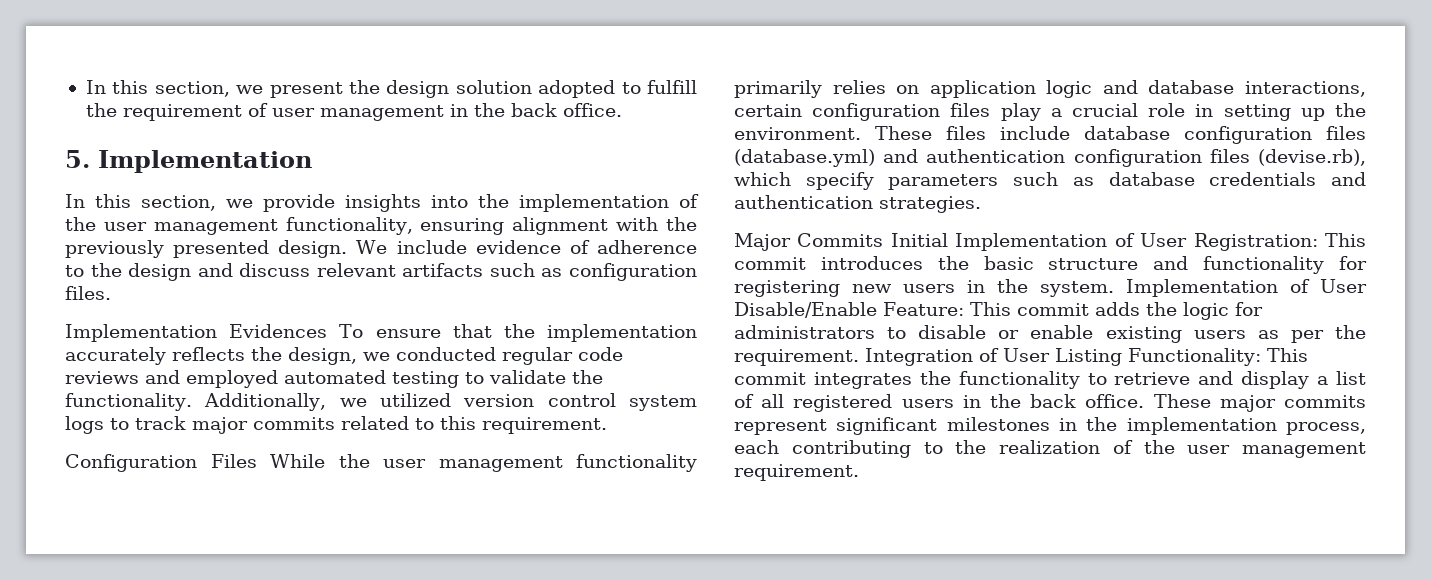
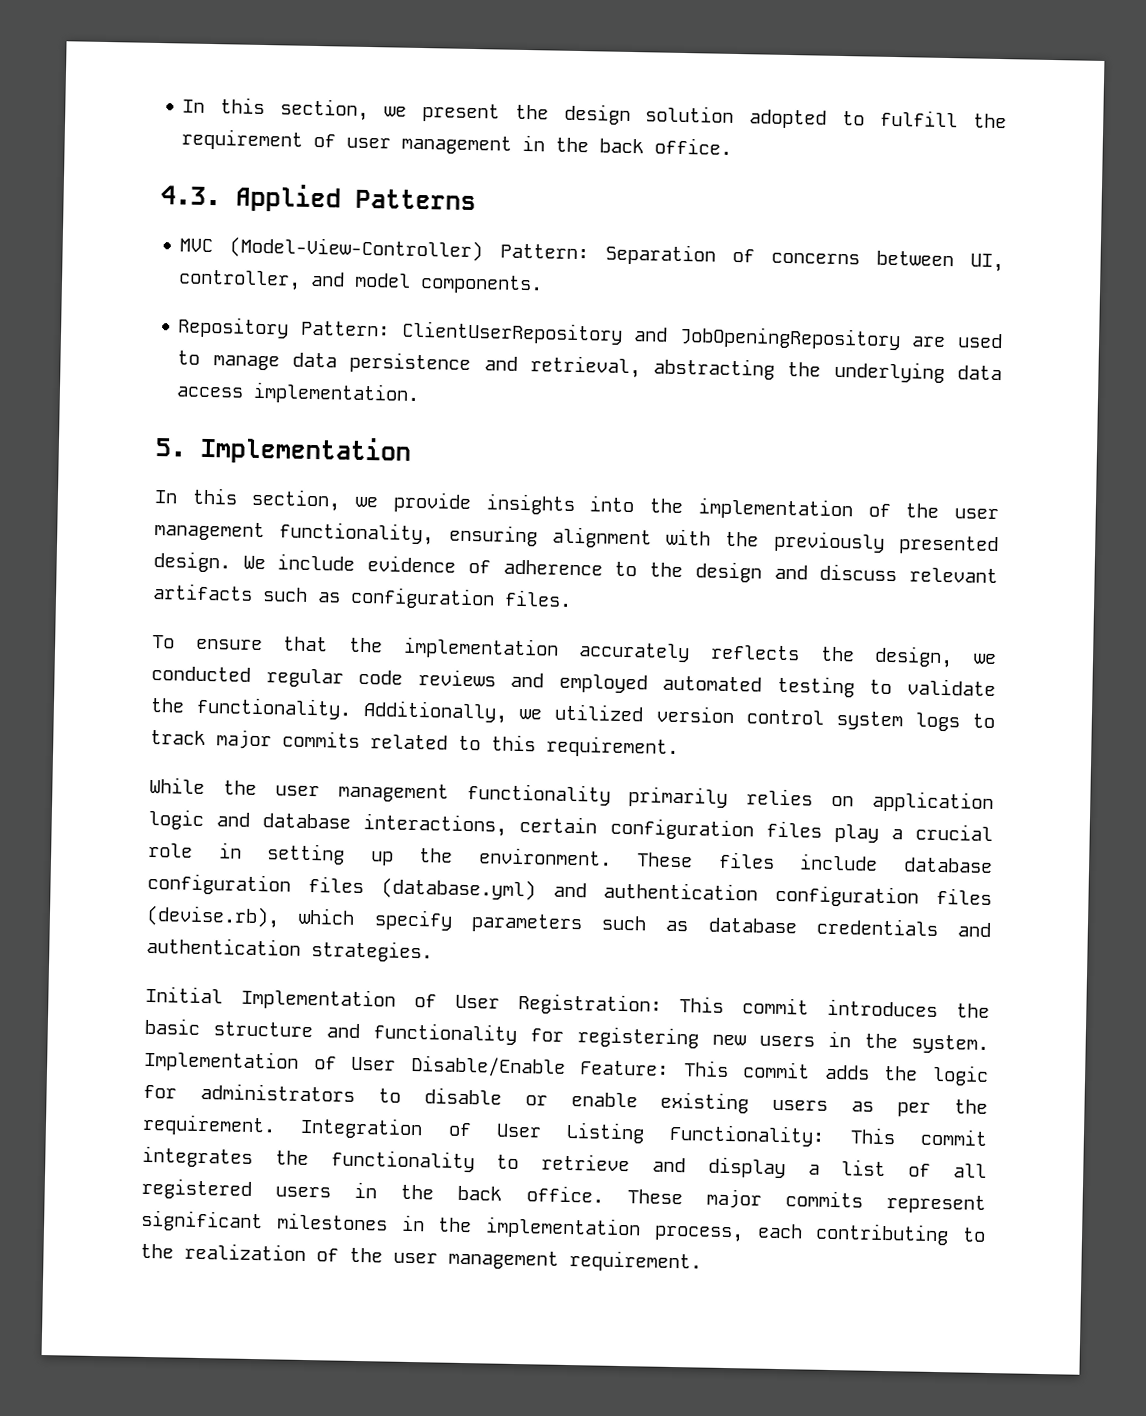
+ 4.3. Applied Patterns
+ MVC (Model-View-Controller) Pattern: Separation of concerns between UI, controller, and model components.
+ Repository Pattern: ClientUserRepository and JobOpeningRepository are used to manage data persistence and retrieval, abstracting the underlying data access implementation.
- Implementation Evidences To ensure that the implementation accurately reflects the design, we conducted regular code reviews and employed automated testing to validate the functionality.
+ To ensure that the implementation accurately reflects the design, we conducted regular code reviews and employed automated testing to validate the functionality.
- Configuration Files While the user management functionality primarily relies on application logic and database interactions, certain configuration files play a crucial role in setting up the environment.
+ While the user management functionality primarily relies on application logic and database interactions, certain configuration files play a crucial role in setting up the environment.
- Major Commits Initial Implementation of User Registration: This commit introduces the basic structure and functionality for registering new users in the system.
+ Initial Implementation of User Registration: This commit introduces the basic structure and functionality for registering new users in the system.

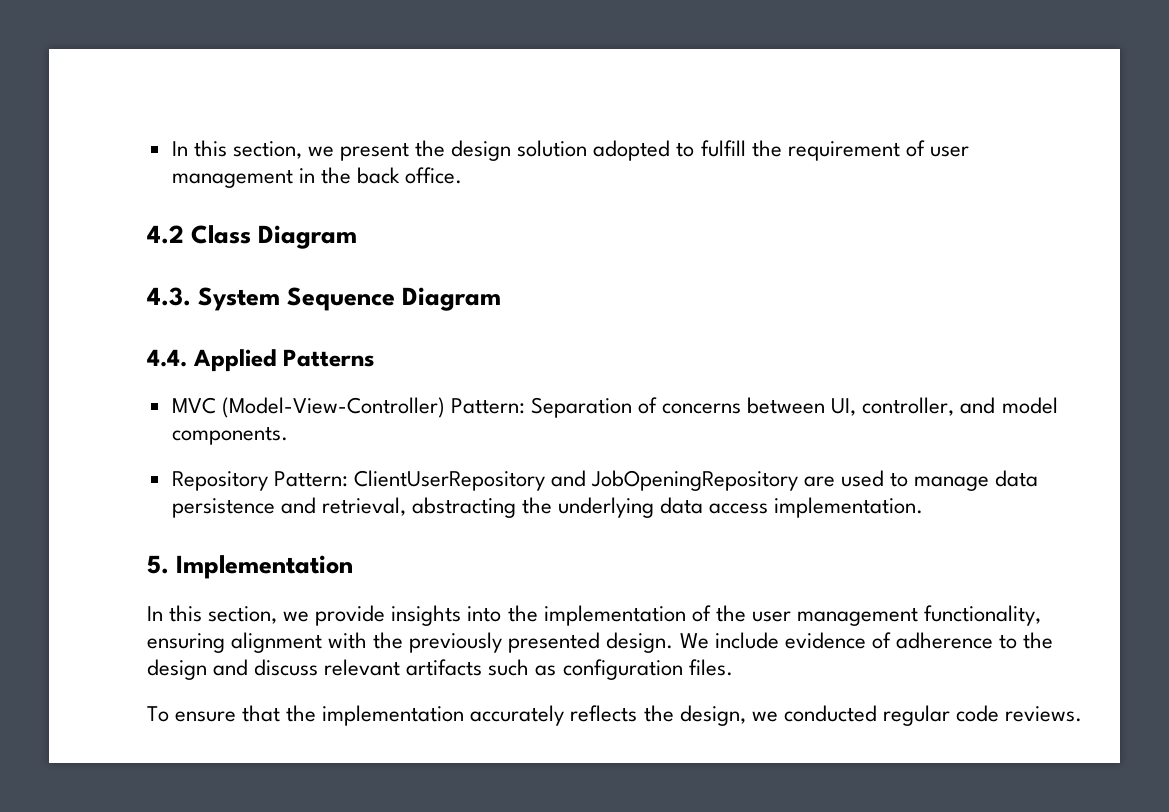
- 4.3. Applied Patterns
+ 4.2 Class Diagram
+ 4.3. System Sequence Diagram
+ 4.4. Applied Patterns
- To ensure that the implementation accurately reflects the design, we conducted regular code reviews and employed automated testing to validate the functionality. Additionally, we utilized version control system logs to track major commits related to this requirement.
- While the user management functionality primarily relies on application logic and database interactions, certain configuration files play a crucial role in setting up the environment. These files include database configuration files (database.yml) and authentication configuration files (devise.rb), which specify parameters such as database credentials and authentication strategies.
- Initial Implementation of User Registration: This commit introduces the basic structure and functionality for registering new users in the system. Implementation of User Disable/Enable Feature: This commit adds the logic for administrators to disable or enable existing users as per the requirement. Integration of User Listing Functionality: This commit integrates the functionality to retrieve and display a list of all registered users in the back office. These major commits represent significant milestones in the implementation process, each contributing to the realization of the user management requirement.
+ To ensure that the implementation accurately reflects the design, we conducted regular code reviews.

